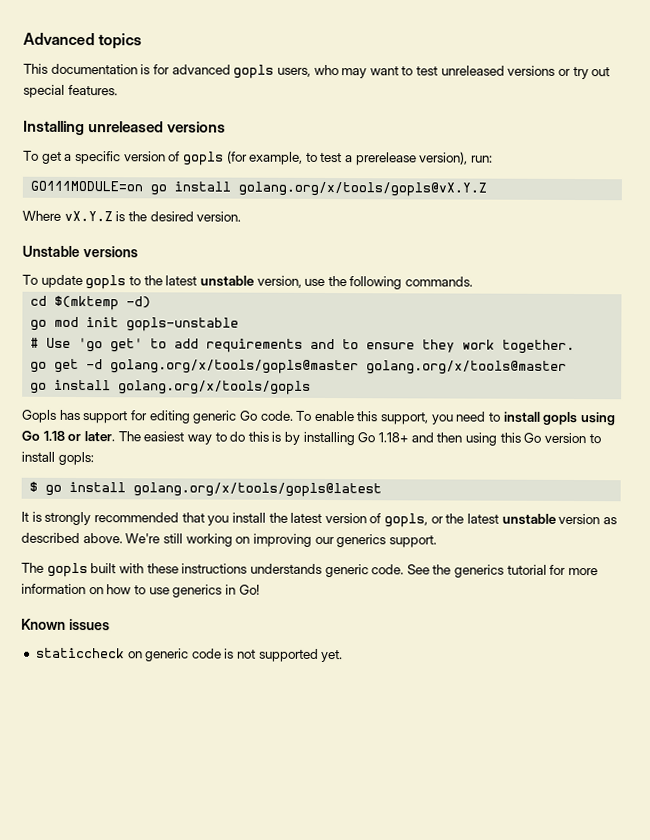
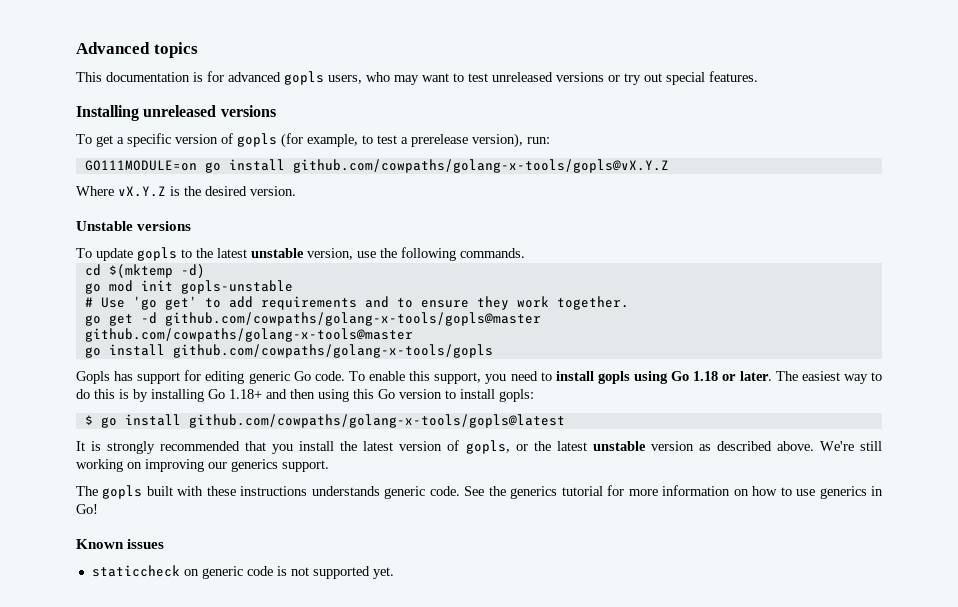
- GO111MODULE=on go install golang.org/x/tools/gopls@vX.Y.Z
+ GO111MODULE=on go install github.com/cowpaths/golang-x-tools/gopls@vX.Y.Z
- go get -d golang.org/x/tools/gopls@master golang.org/x/tools@master
- go install golang.org/x/tools/gopls
+ go get -d github.com/cowpaths/golang-x-tools/gopls@master github.com/cowpaths/golang-x-tools@master
+ go install github.com/cowpaths/golang-x-tools/gopls
- $ go install golang.org/x/tools/gopls@latest
+ $ go install github.com/cowpaths/golang-x-tools/gopls@latest

